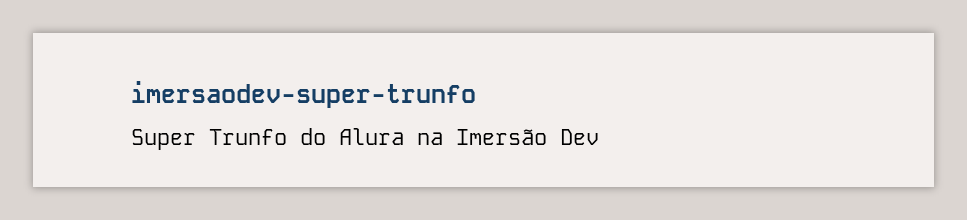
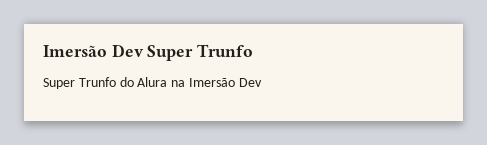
- imersaodev-super-trunfo
+ Imersão Dev Super Trunfo

